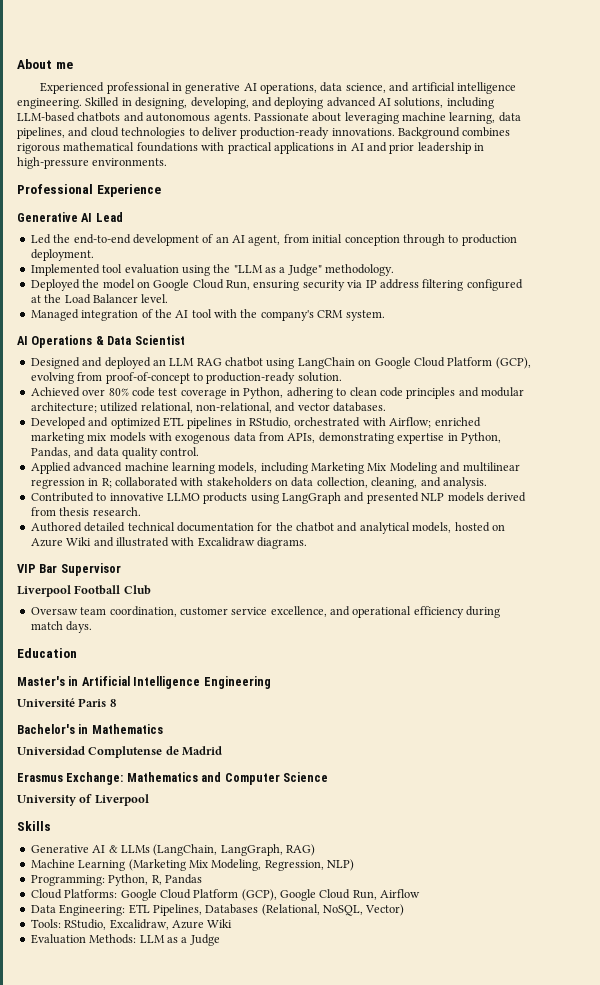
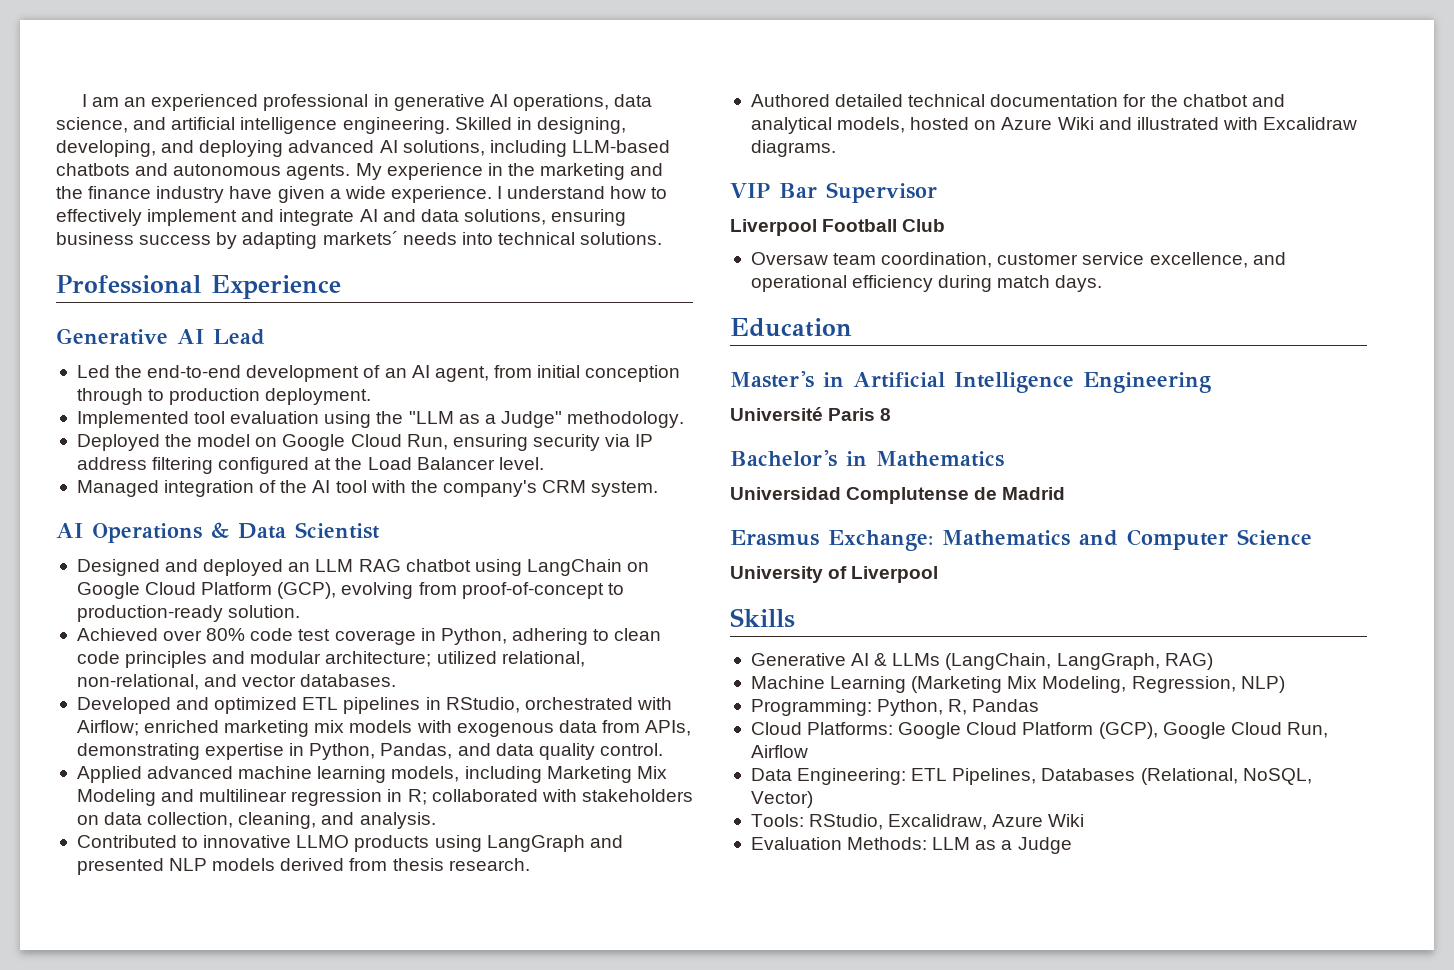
- About me
- Experienced professional in generative AI operations, data science, and artificial intelligence engineering.
+ I am an experienced professional in generative AI operations, data science, and artificial intelligence engineering.
- Passionate about leveraging machine learning, data pipelines, and cloud technologies to deliver production-ready innovations. Background combines rigorous mathematical foundations with practical applications in AI and prior leadership in high-pressure environments.
+ My experience in the marketing and the finance industry have given a wide experience. I understand how to effectively implement and integrate AI and data solutions, ensuring business success by adapting markets´ needs into technical solutions.

